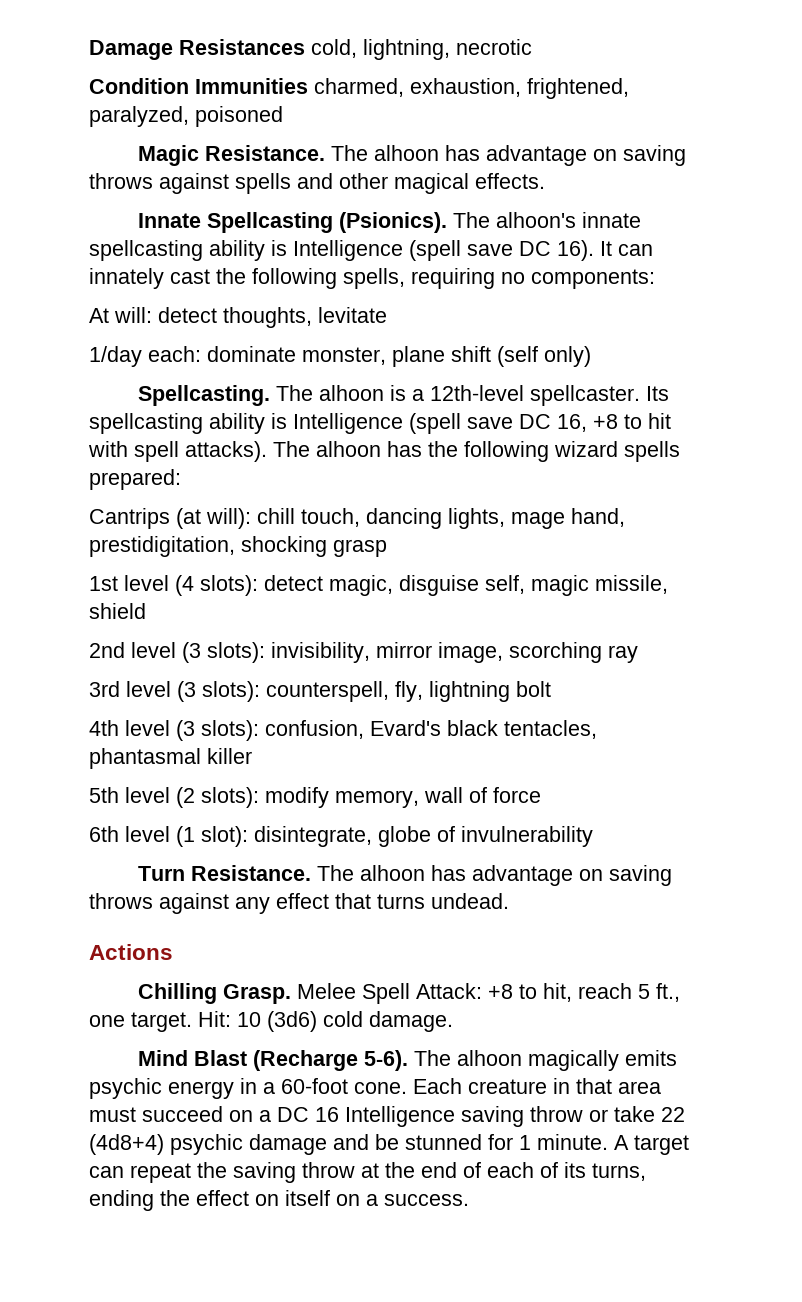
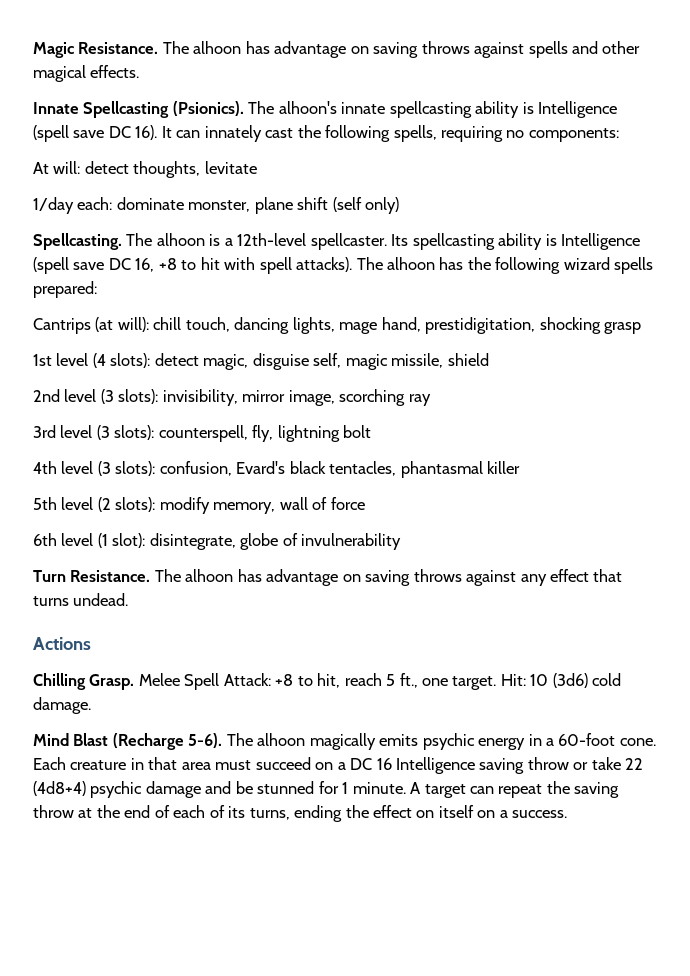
- Damage Resistances cold, lightning, necrotic
- Condition Immunities charmed, exhaustion, frightened, paralyzed, poisoned

